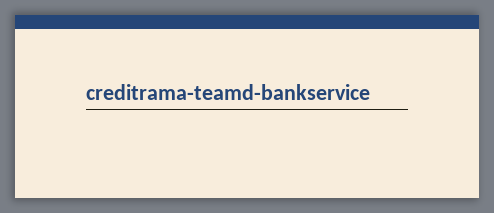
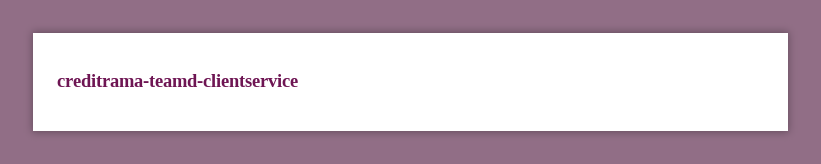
- creditrama-teamd-bankservice
+ creditrama-teamd-clientservice

